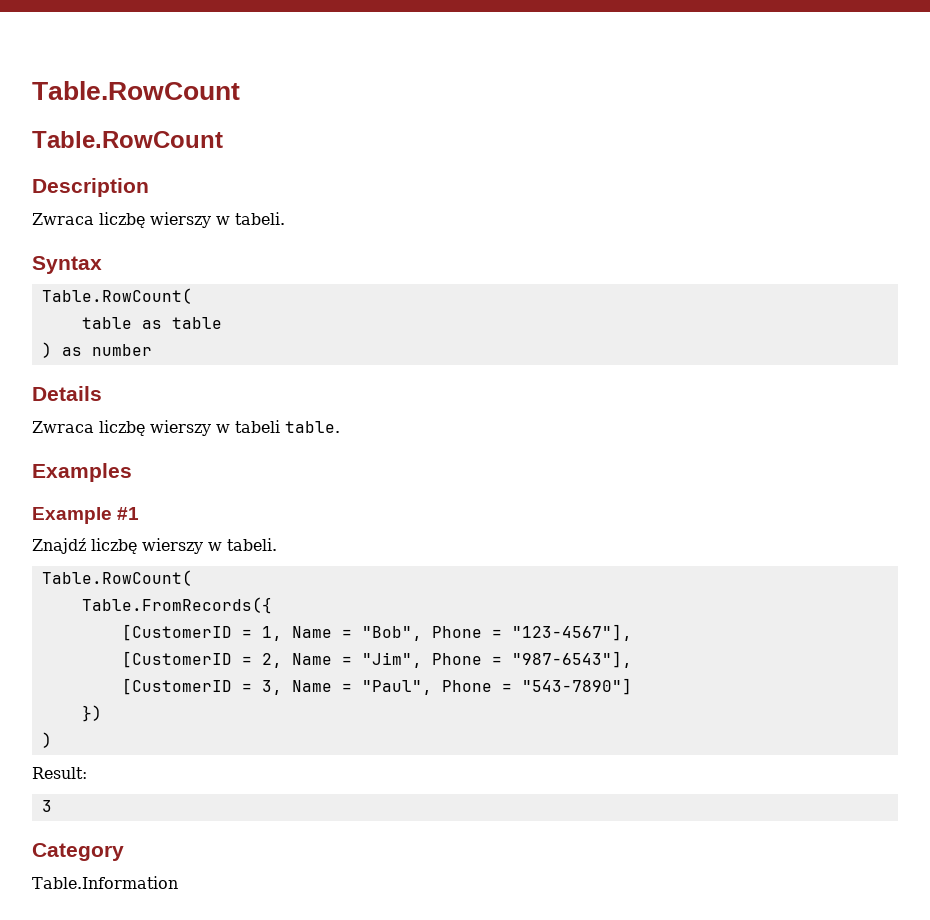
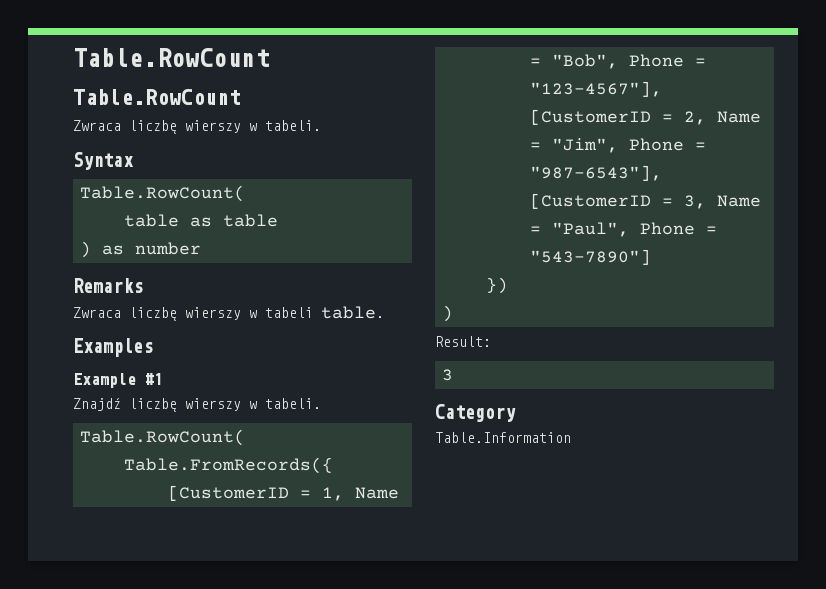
- Description
- Details
+ Remarks

